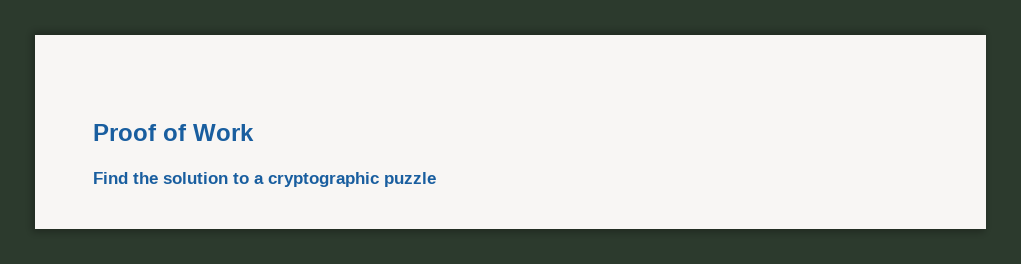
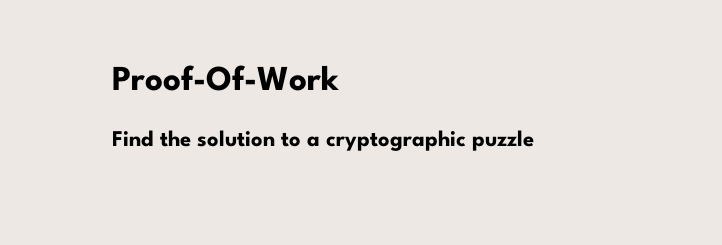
- Proof of Work
+ Proof-Of-Work

